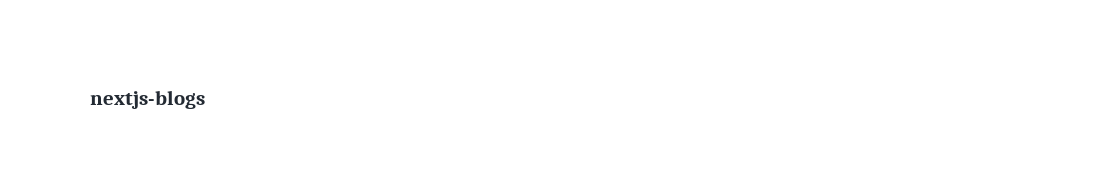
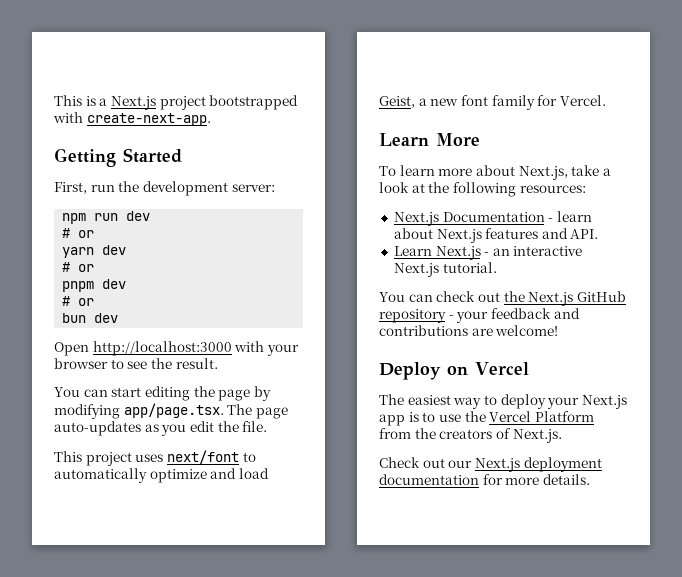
- nextjs-blogs
+ This is a Next.js project bootstrapped with create-next-app.
+ Getting Started
+ First, run the development server:
+ npm run dev
+ # or
+ yarn dev
+ # or
+ pnpm dev
+ # or
+ bun dev
+ Open http://localhost:3000 with your browser to see the result.
+ You can start editing the page by modifying app/page.tsx. The page auto-updates as you edit the file.
+ This project uses next/font to automatically optimize and load Geist, a new font family for Vercel.
+ Learn More
+ To learn more about Next.js, take a look at the following resources:
+ Next.js Documentation - learn about Next.js features and API.
+ Learn Next.js - an interactive Next.js tutorial.
+ You can check out the Next.js GitHub repository - your feedback and contributions are welcome!
+ Deploy on Vercel
+ The easiest way to deploy your Next.js app is to use the Vercel Platform from the creators of Next.js.
+ Check out our Next.js deployment documentation for more details.

